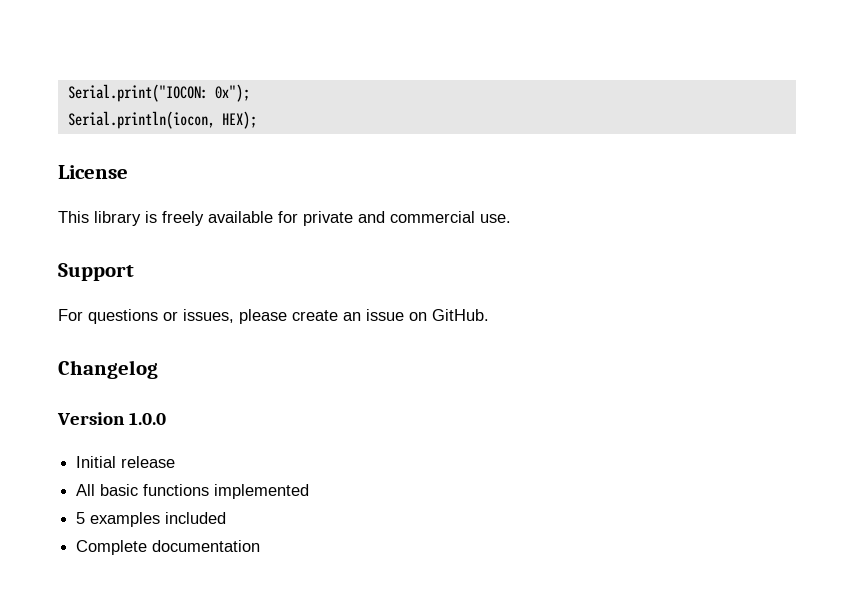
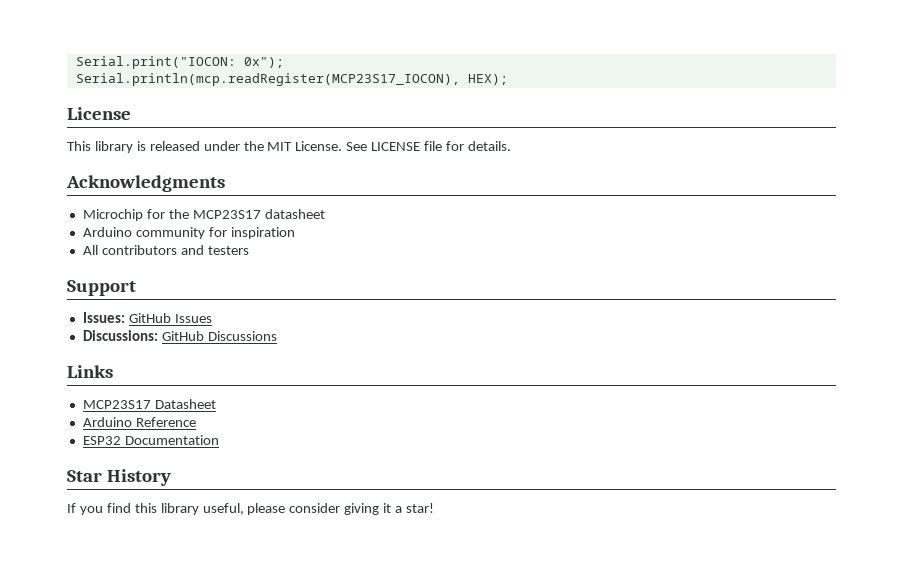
- Serial.println(iocon, HEX);
+ Serial.println(mcp.readRegister(MCP23S17_IOCON), HEX);
- This library is freely available for private and commercial use.
+ This library is released under the MIT License. See LICENSE file for details.
+ Acknowledgments
+ Microchip for the MCP23S17 datasheet
+ Arduino community for inspiration
+ All contributors and testers
  Support
- For questions or issues, please create an issue on GitHub.
- Changelog
- Version 1.0.0
- Initial release
- All basic functions implemented
- 5 examples included
- Complete documentation
+ Issues: GitHub Issues
+ Discussions: GitHub Discussions
+ Links
+ MCP23S17 Datasheet
+ Arduino Reference
+ ESP32 Documentation
+ Star History
+ If you find this library useful, please consider giving it a star!

